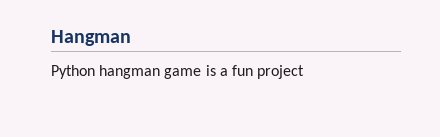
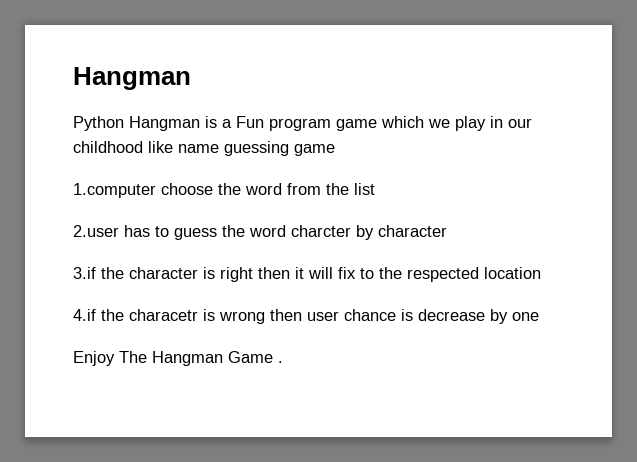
- Python hangman game is a fun project
+ Python Hangman is a Fun program game which we play in our childhood like name guessing game
+ 1.computer choose the word from the list
+ 2.user has to guess the word charcter by character
+ 3.if the character is right then it will fix to the respected location
+ 4.if the characetr is wrong then user chance is decrease by one
+ Enjoy The Hangman Game .

